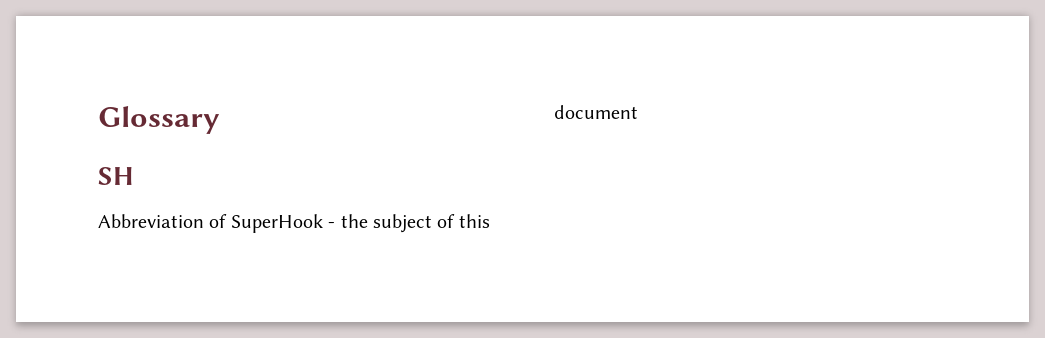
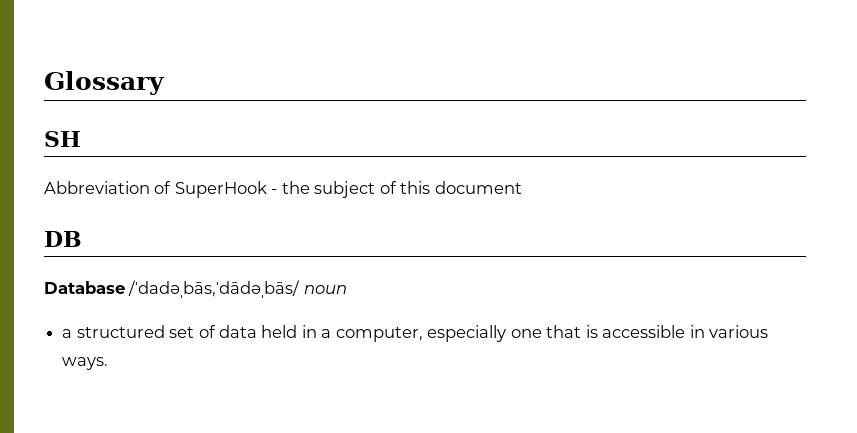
+ DB
+ Database /ˈdadəˌbās,ˈdādəˌbās/ noun
+ a structured set of data held in a computer, especially one that is accessible in various ways.

